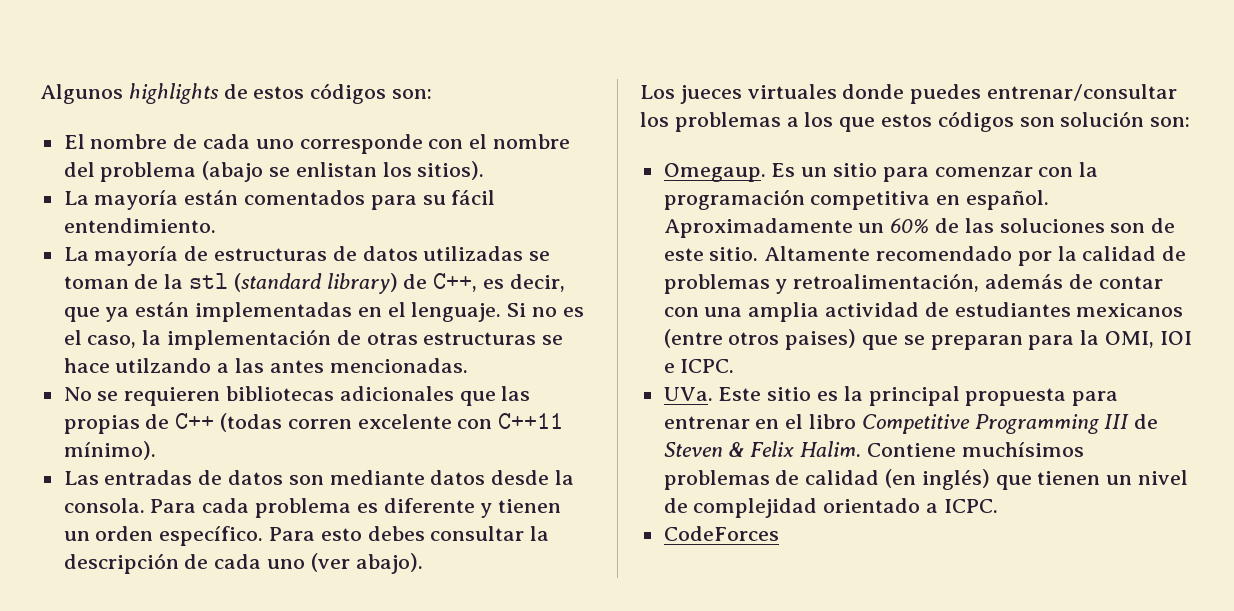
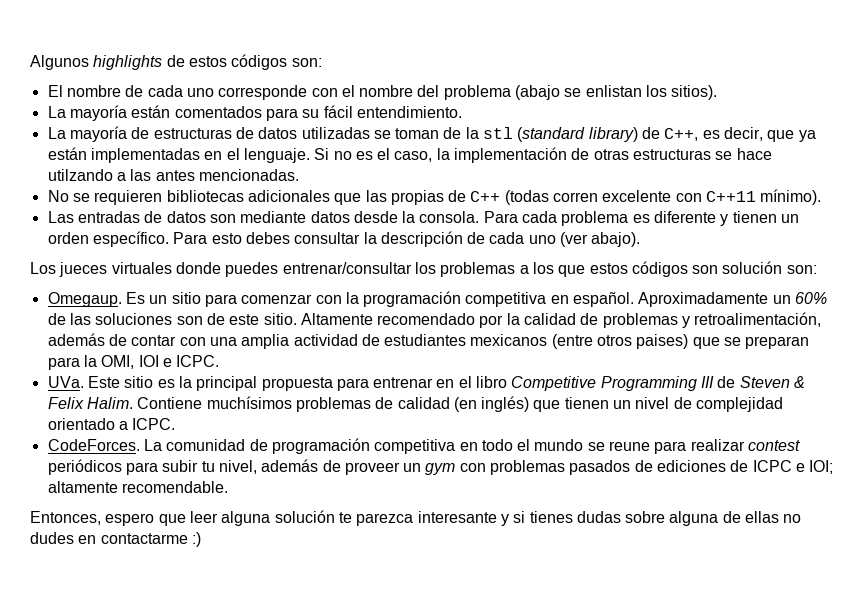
- CodeForces
+ CodeForces. La comunidad de programación competitiva en todo el mundo se reune para realizar contest periódicos para subir tu nivel, además de proveer un gym con problemas pasados de ediciones de ICPC e IOI; altamente recomendable.
+ Entonces, espero que leer alguna solución te parezca interesante y si tienes dudas sobre alguna de ellas no dudes en contactarme :)

